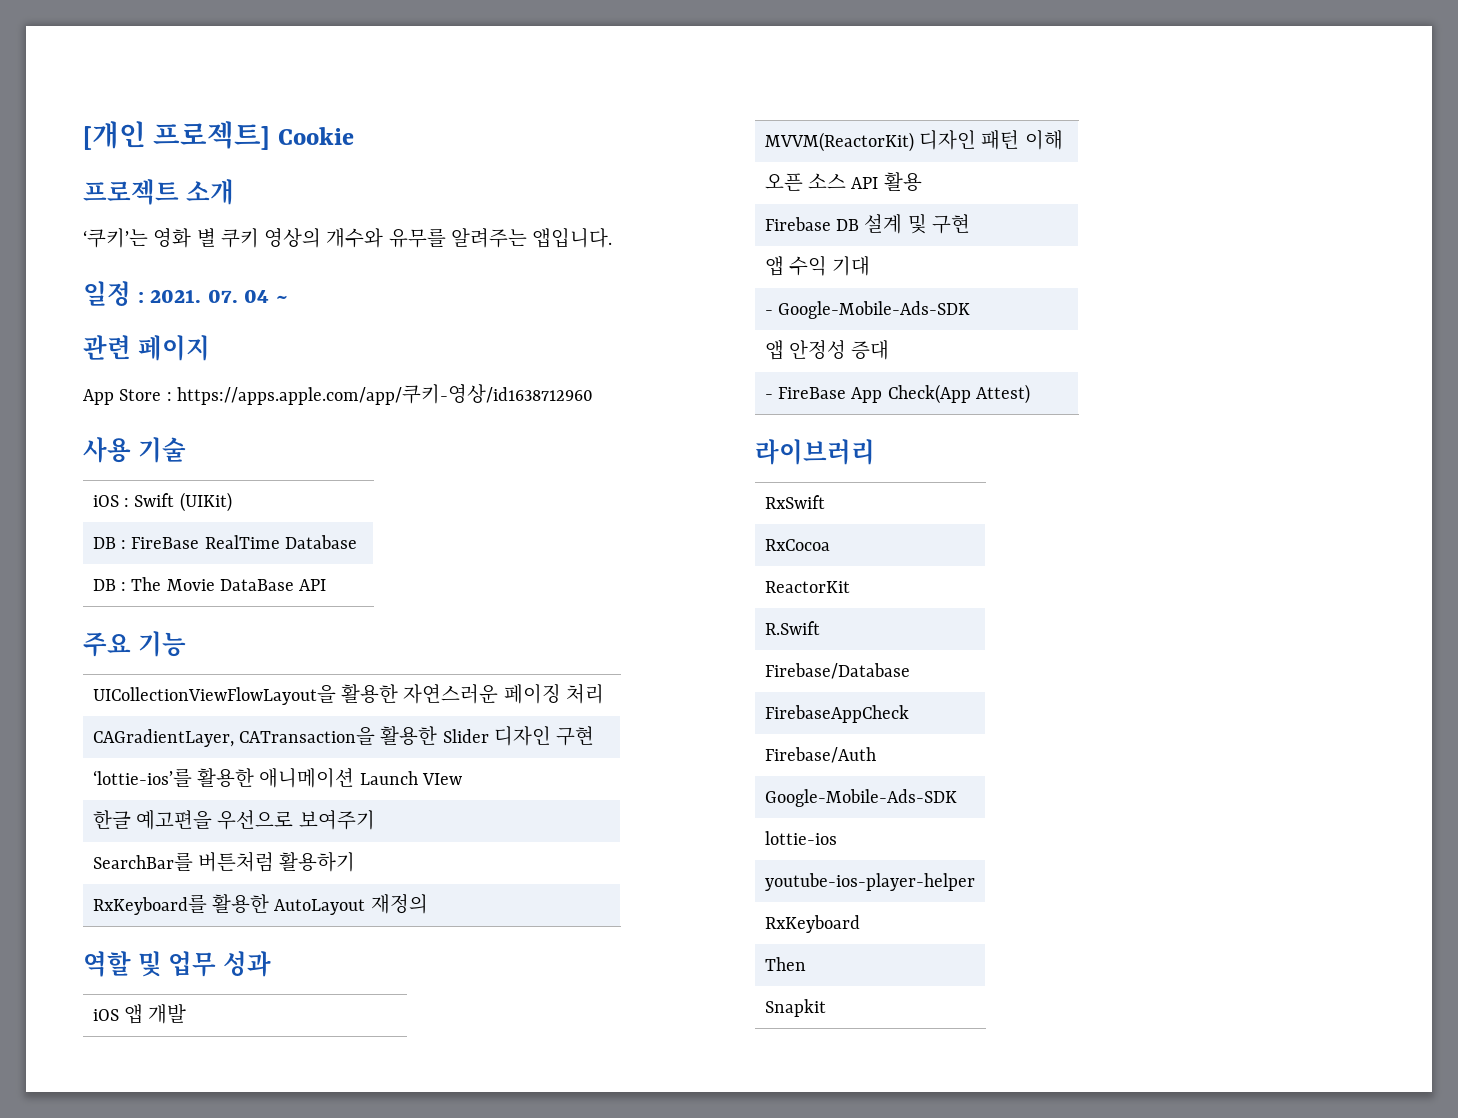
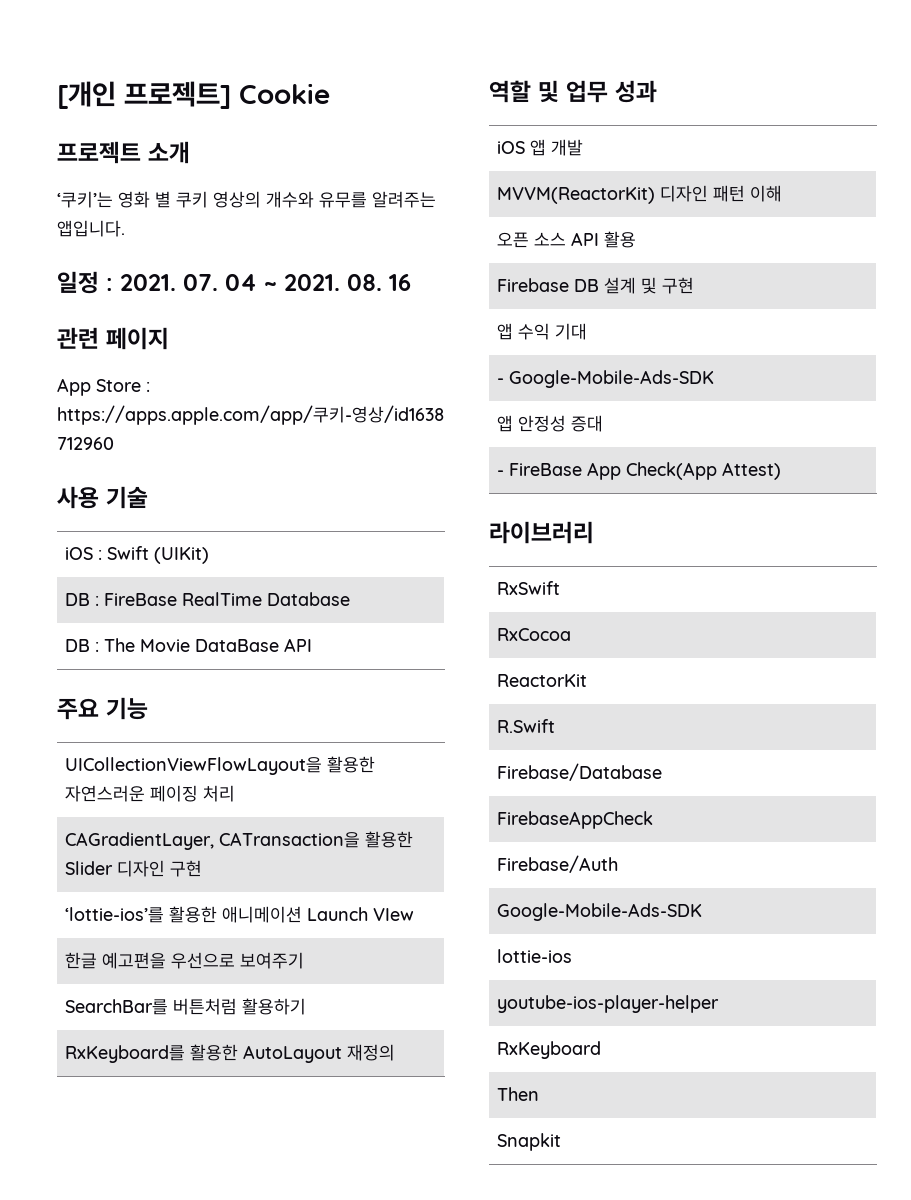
- 07. 04 ~
+ 07. 04 ~ 2021. 08. 16

